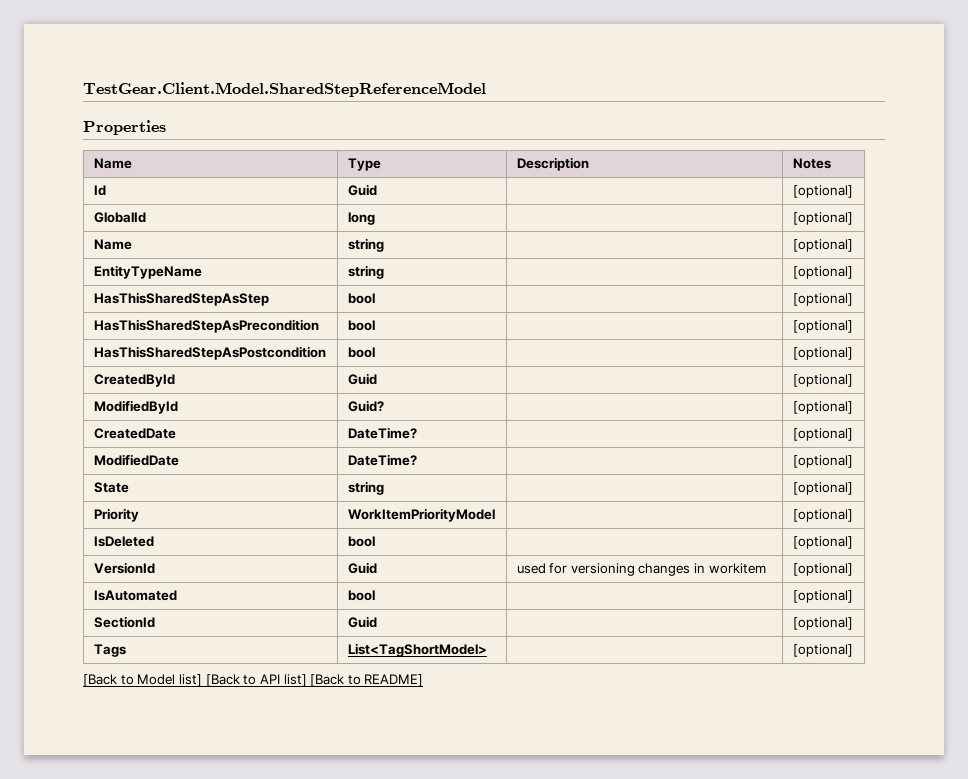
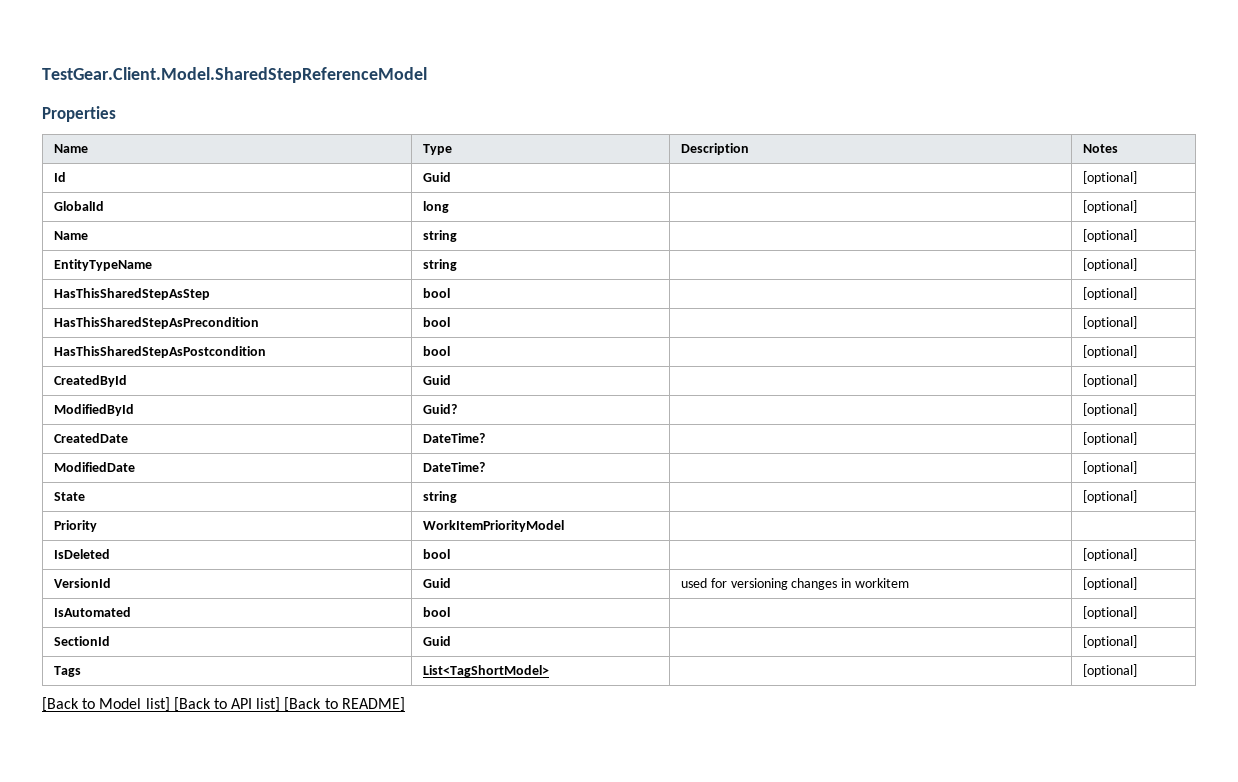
- Priority | WorkItemPriorityModel | | [optional]
+ Priority | WorkItemPriorityModel | |

